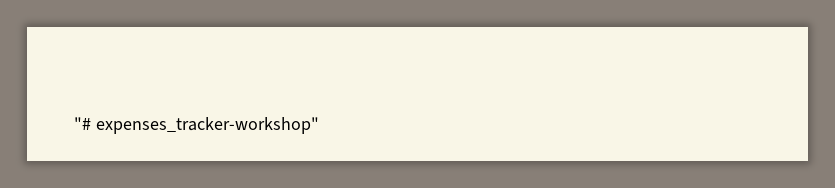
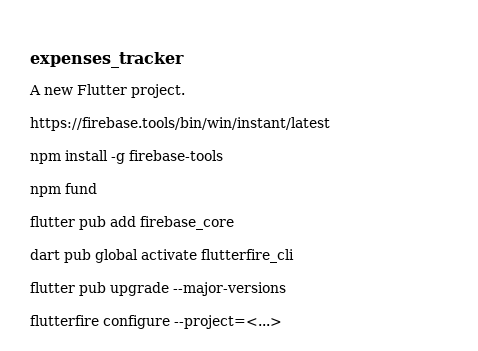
- "# expenses_tracker-workshop"
+ expenses_tracker
+ A new Flutter project.
+ https://firebase.tools/bin/win/instant/latest
+ npm install -g firebase-tools
+ npm fund
+ flutter pub add firebase_core
+ dart pub global activate flutterfire_cli
+ flutter pub upgrade --major-versions
+ flutterfire configure --project=<...>

